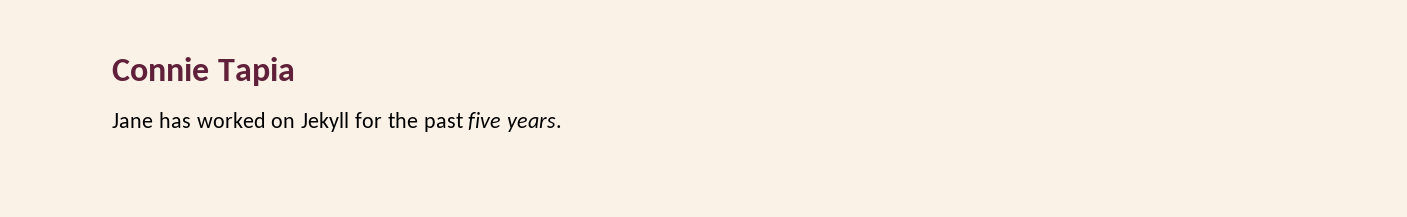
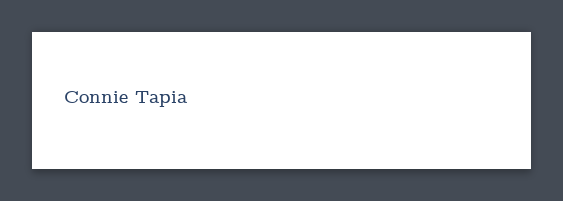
- Jane has worked on Jekyll for the past five years.

